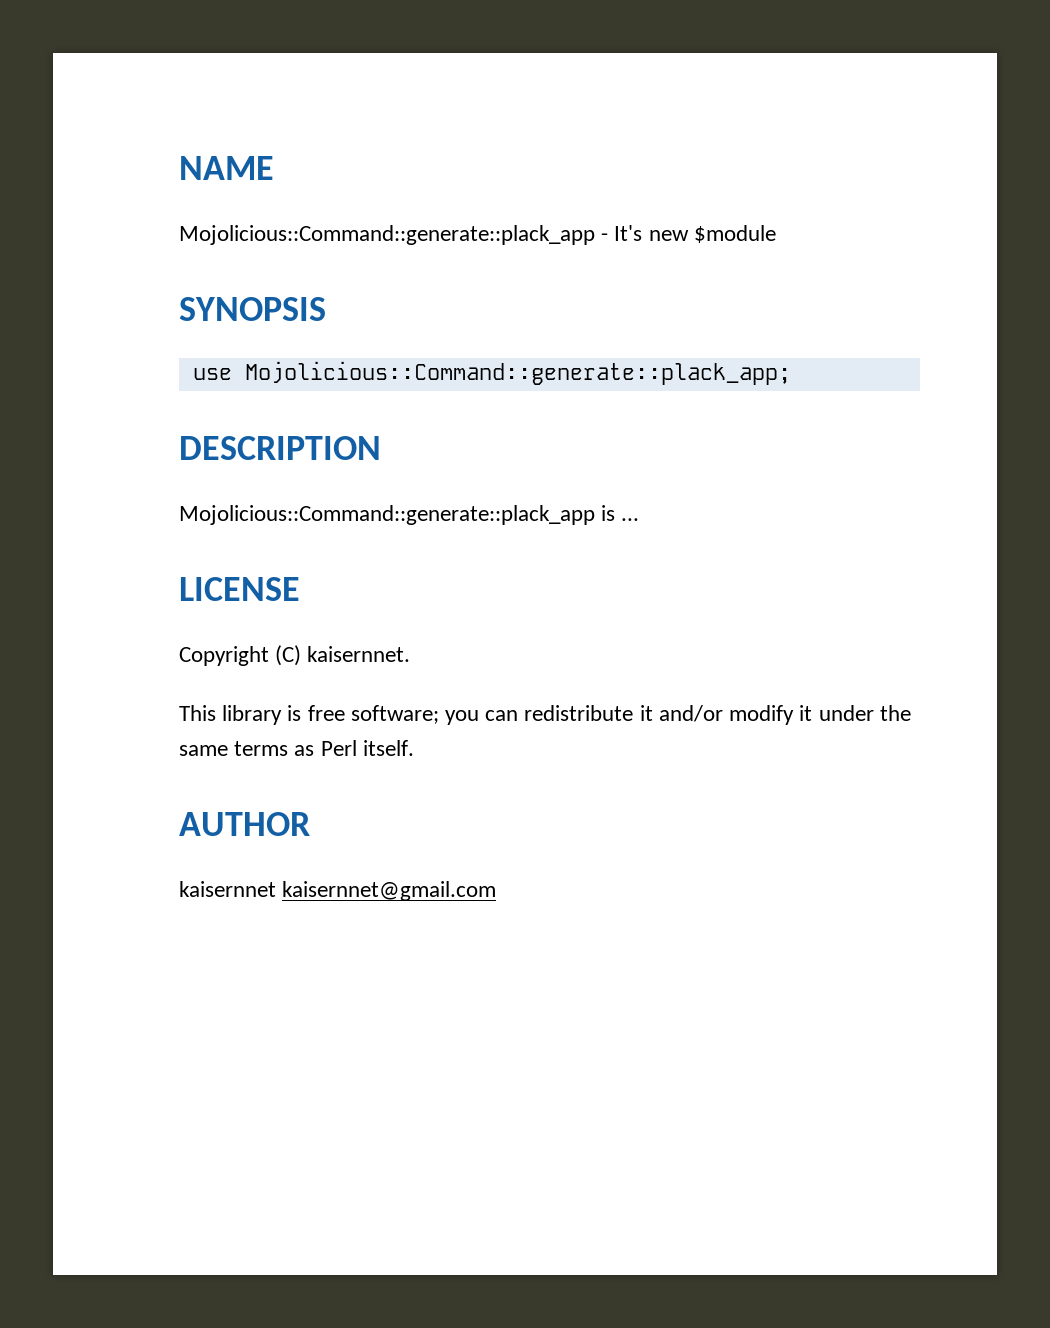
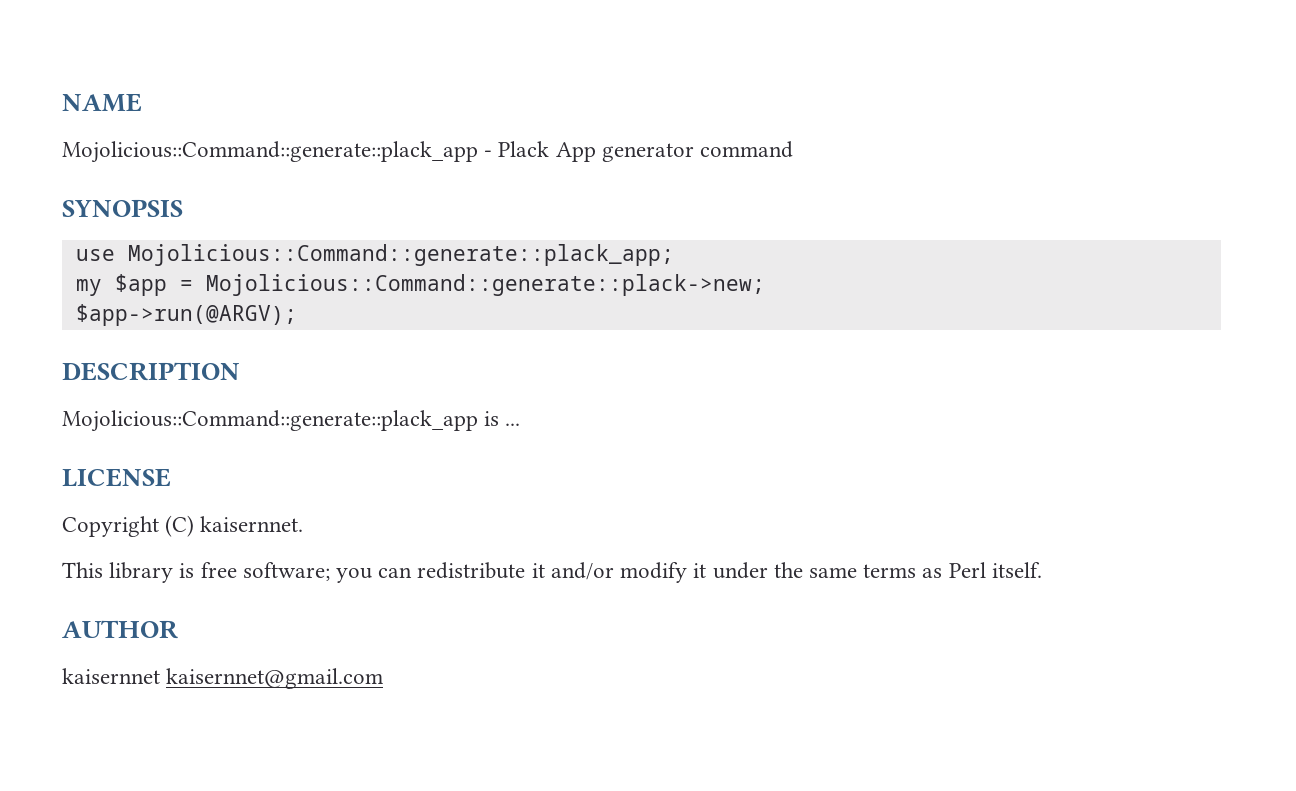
- Mojolicious::Command::generate::plack_app - It's new $module
+ Mojolicious::Command::generate::plack_app - Plack App generator command
+ my $app = Mojolicious::Command::generate::plack->new;
+ $app->run(@ARGV);

